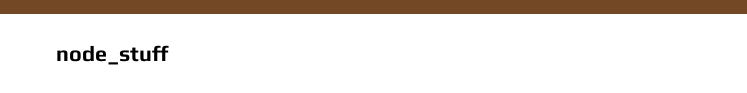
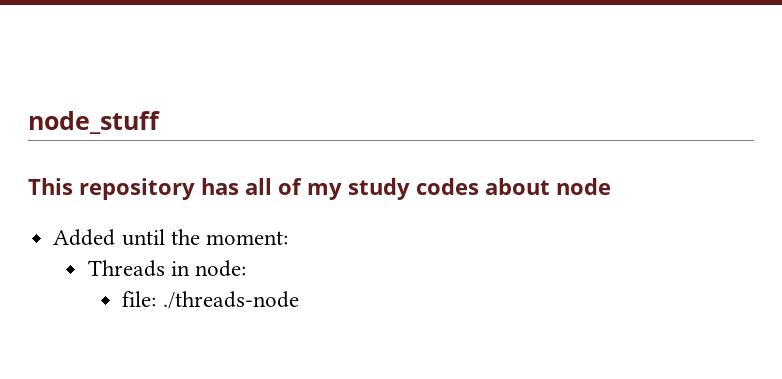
+ This repository has all of my study codes about node
+ Added until the moment:
+ Threads in node:
+ file: ./threads-node

